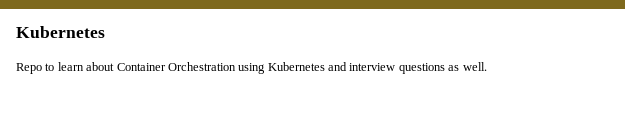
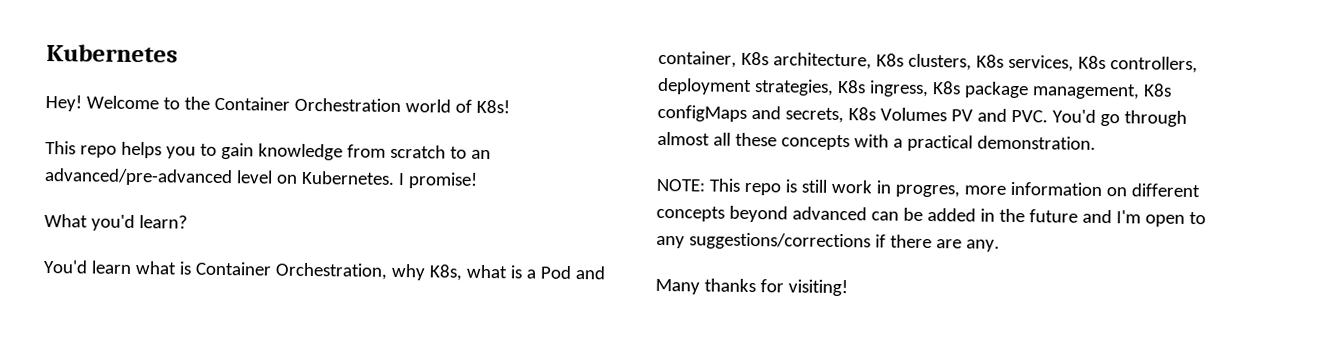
- Repo to learn about Container Orchestration using Kubernetes and interview questions as well.
+ Hey! Welcome to the Container Orchestration world of K8s!
+ This repo helps you to gain knowledge from scratch to an advanced/pre-advanced level on Kubernetes. I promise!
+ What you'd learn?
+ You'd learn what is Container Orchestration, why K8s, what is a Pod and container, K8s architecture, K8s clusters, K8s services, K8s controllers, deployment strategies, K8s ingress, K8s package management, K8s configMaps and secrets, K8s Volumes PV and PVC. You'd go through almost all these concepts with a practical demonstration.
+ NOTE: This repo is still work in progres, more information on different concepts beyond advanced can be added in the future and I'm open to any suggestions/corrections if there are any.
+ Many thanks for visiting!

